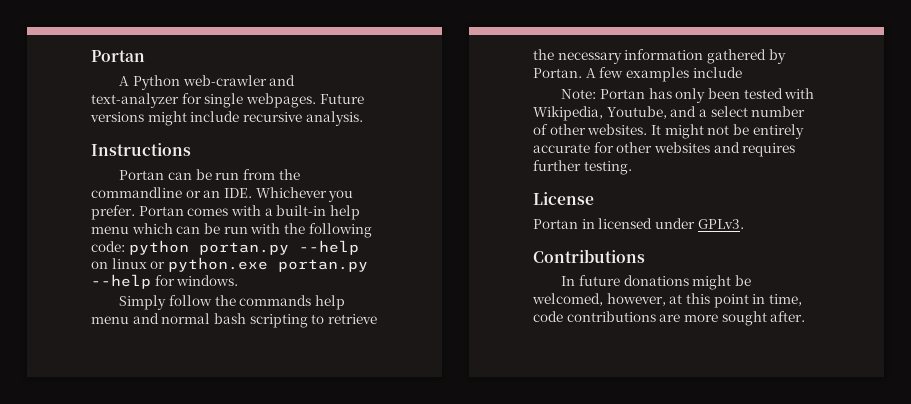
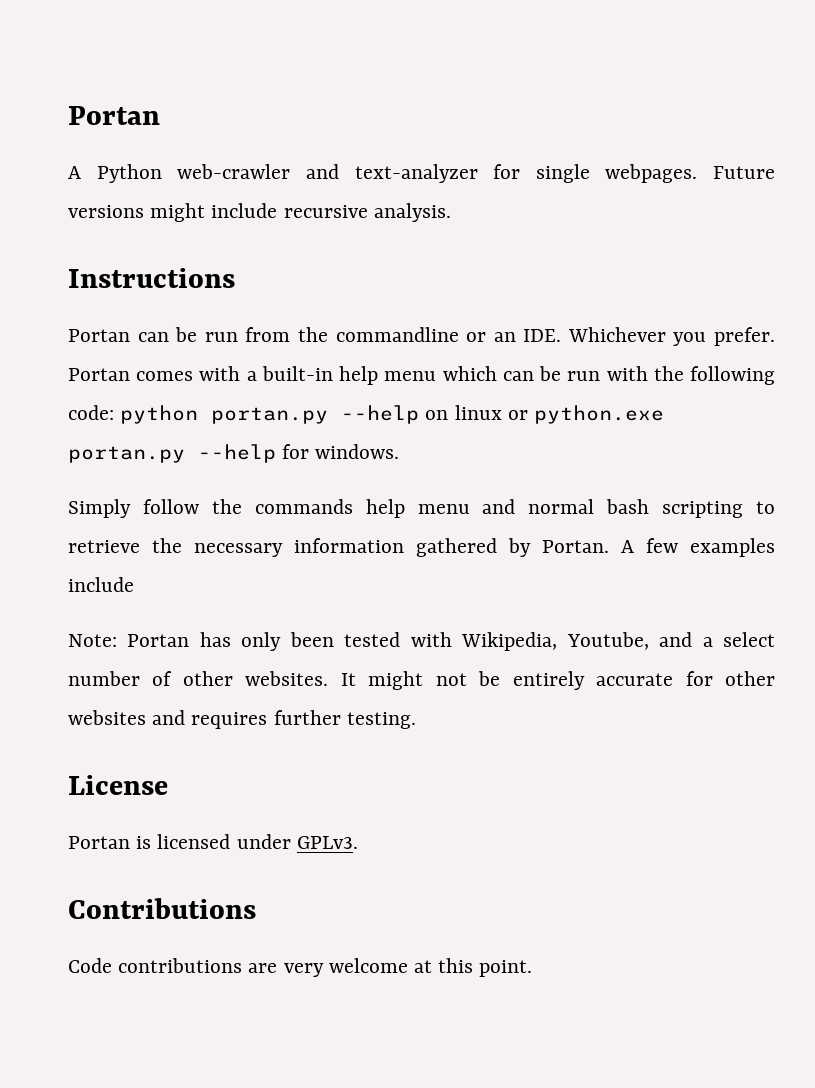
- Portan in licensed under GPLv3.
+ Portan is licensed under GPLv3.
- In future donations might be welcomed, however, at this point in time, code contributions are more sought after.
+ Code contributions are very welcome at this point.

